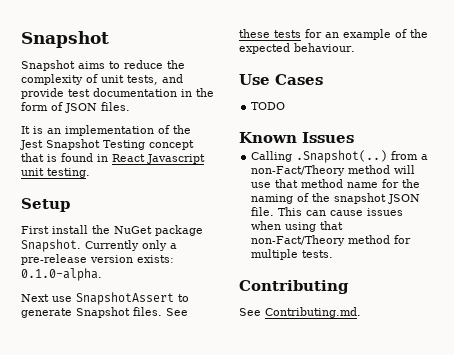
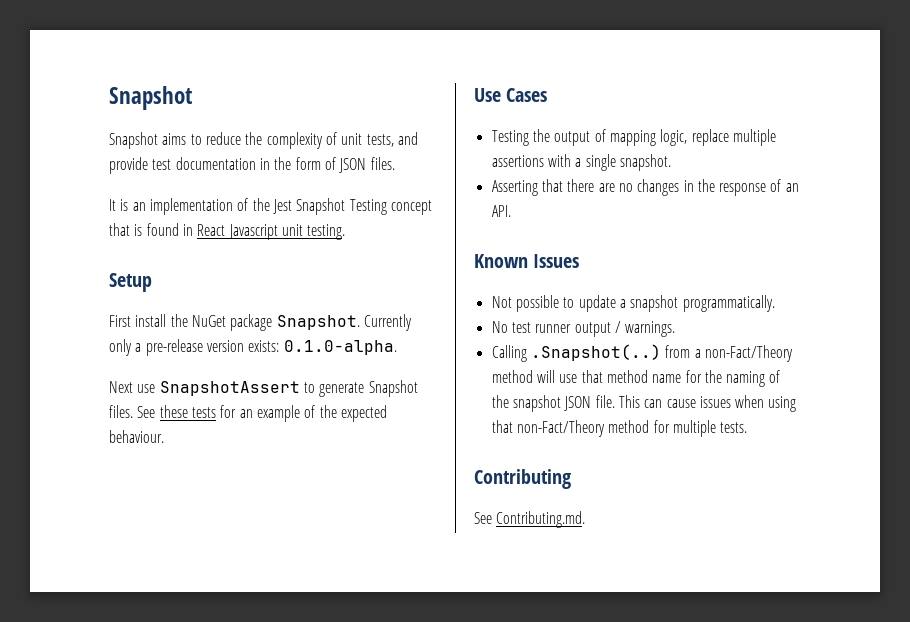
- TODO
+ Testing the output of mapping logic, replace multiple assertions with a single snapshot.
+ Asserting that there are no changes in the response of an API.
  Known Issues
+ Not possible to update a snapshot programmatically.
+ No test runner output / warnings.

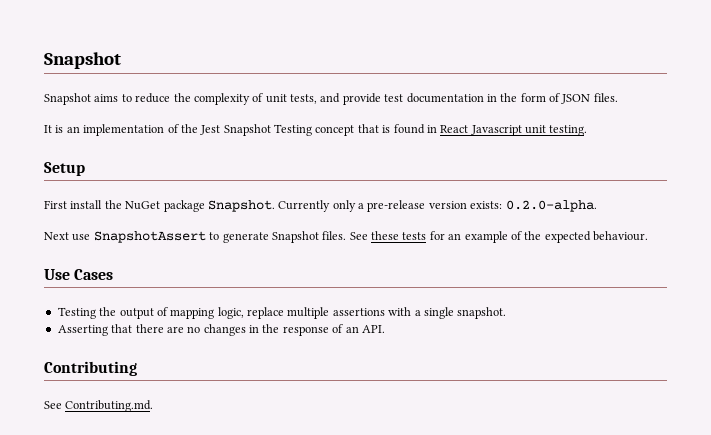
- Currently only a pre-release version exists: 0.1.0-alpha.
+ Currently only a pre-release version exists: 0.2.0-alpha.
- Known Issues
- Not possible to update a snapshot programmatically.
- No test runner output / warnings.
- Calling .Snapshot(..) from a non-Fact/Theory method will use that method name for the naming of the snapshot JSON file. This can cause issues when using that non-Fact/Theory method for multiple tests.

